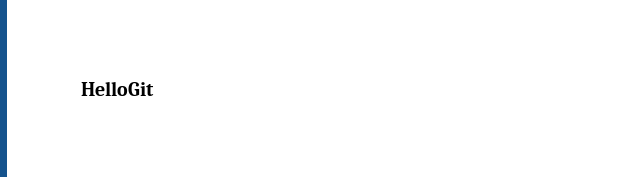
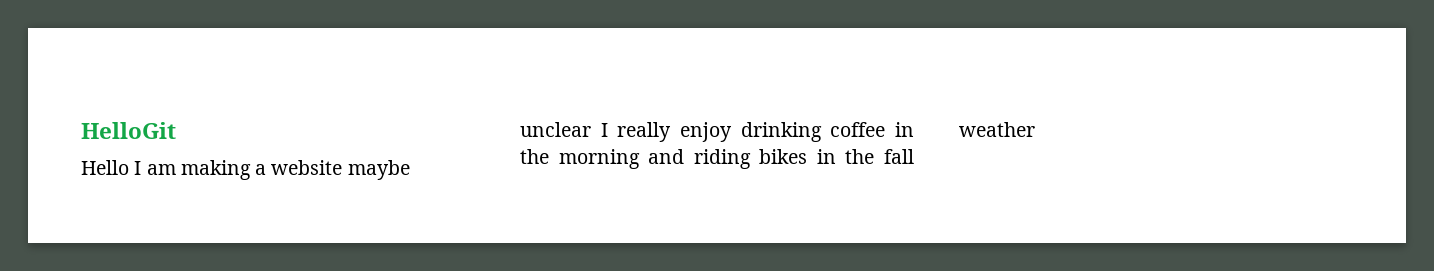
+ Hello I am making a website maybe unclear I really enjoy drinking coffee in the morning and riding bikes in the fall weather

